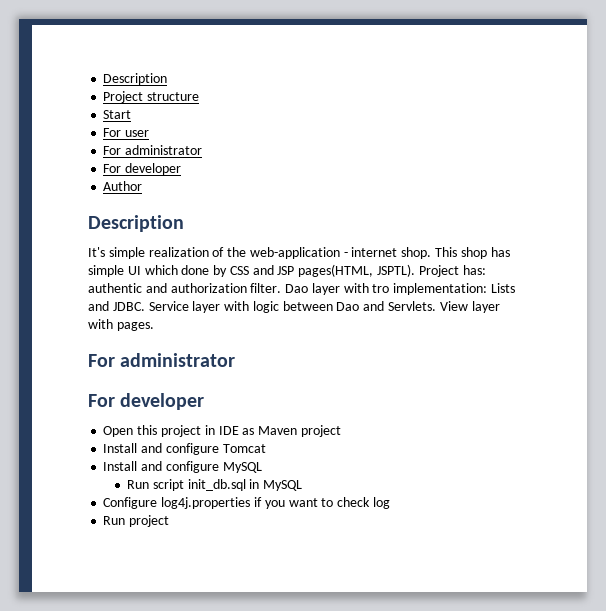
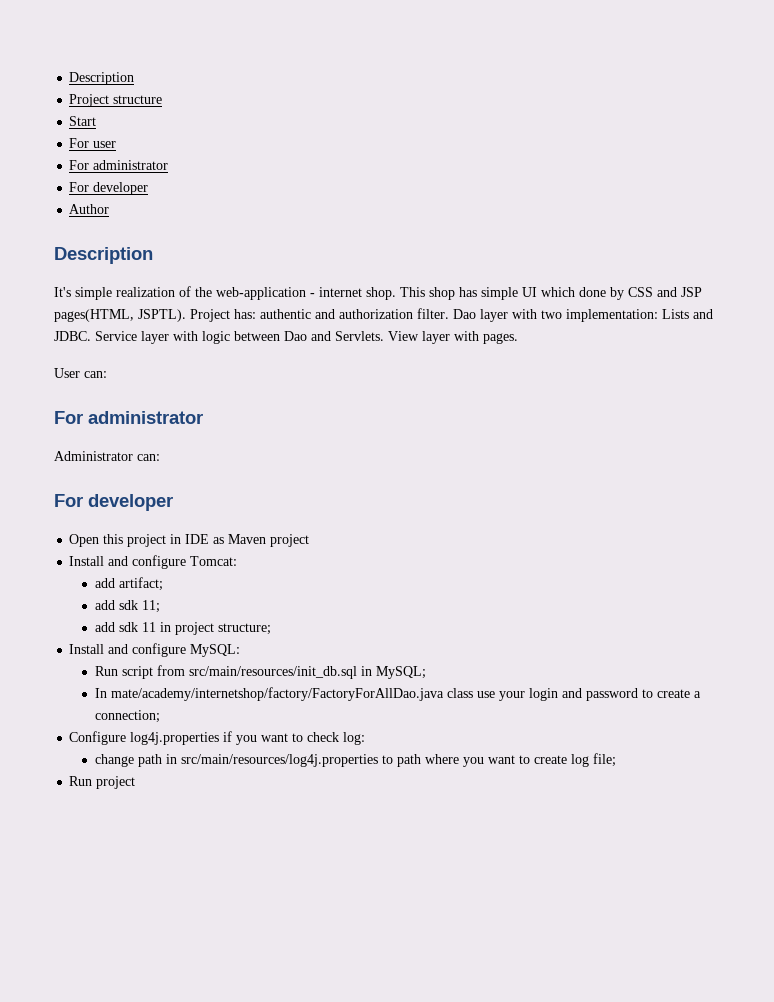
- Dao layer with tro implementation: Lists and JDBC.
+ Dao layer with two implementation: Lists and JDBC.
  View layer with pages.
+ User can:
  For administrator
+ Administrator can:
- Install and configure Tomcat
- Install and configure MySQL
+ Install and configure Tomcat:
+ add artifact;
+ add sdk 11;
+ add sdk 11 in project structure;
+ Install and configure MySQL:
- Run script init_db.sql in MySQL
+ Run script from src/main/resources/init_db.sql in MySQL;
+ In mate/academy/internetshop/factory/FactoryForAllDao.java class use your login and password to create a connection;
- Configure log4j.properties if you want to check log
+ Configure log4j.properties if you want to check log:
+ change path in src/main/resources/log4j.properties to path where you want to create log file;

